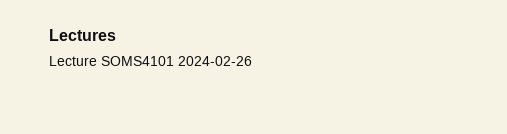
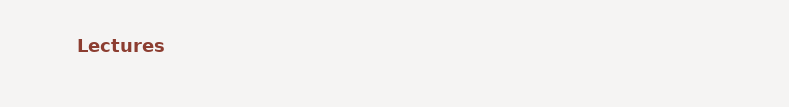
- Lecture SOMS4101 2024-02-26

